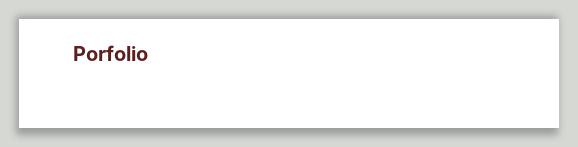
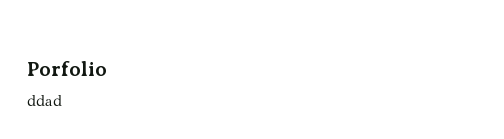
+ ddad

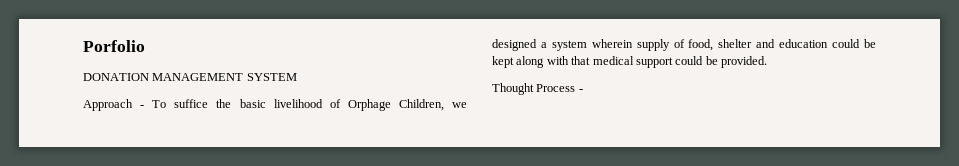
- ddad
+ DONATION MANAGEMENT SYSTEM
+ Approach - To suffice the basic livelihood of Orphage Children, we designed a system wherein supply of food, shelter and education could be kept along with that medical support could be provided.
+ Thought Process -

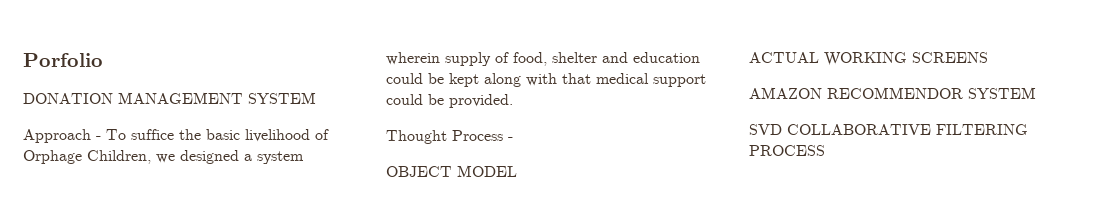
+ OBJECT MODEL
+ ACTUAL WORKING SCREENS
+ AMAZON RECOMMENDOR SYSTEM
+ SVD COLLABORATIVE FILTERING PROCESS

